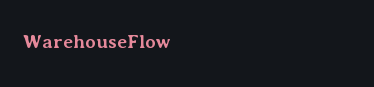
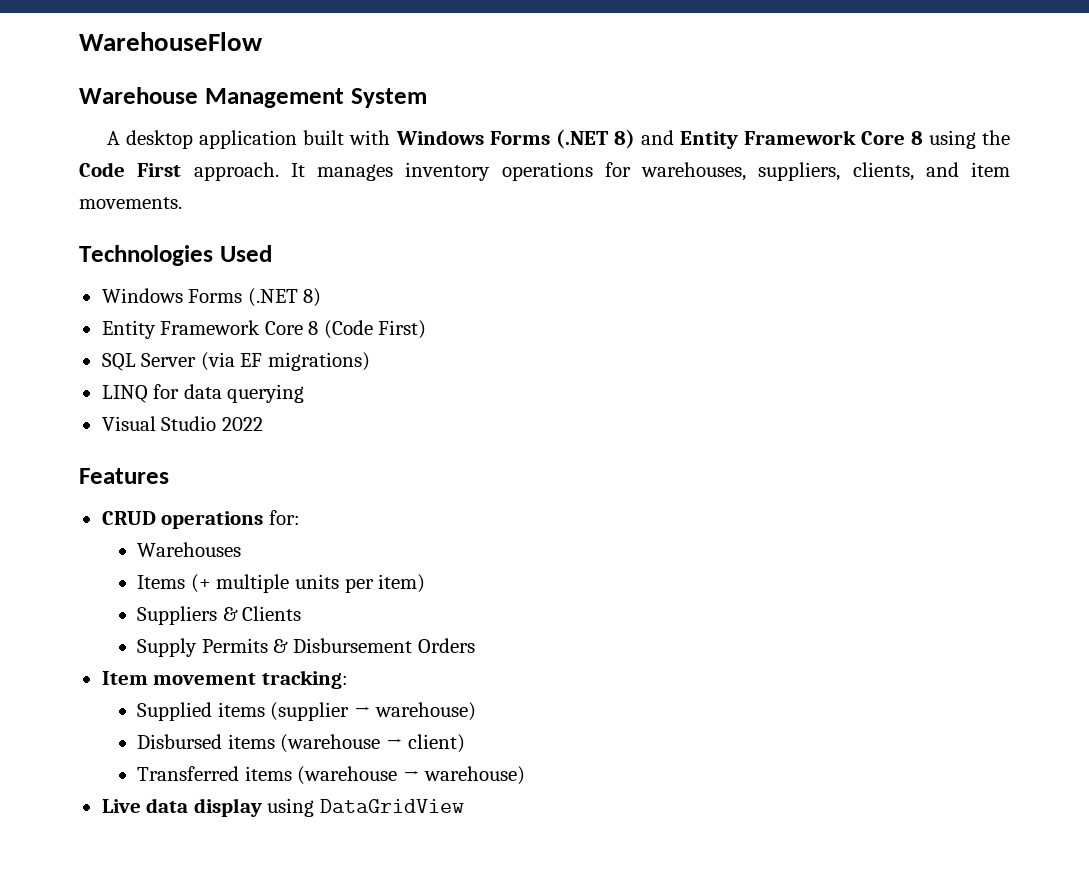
+ Warehouse Management System
+ A desktop application built with Windows Forms (.NET 8) and Entity Framework Core 8 using the Code First approach. It manages inventory operations for warehouses, suppliers, clients, and item movements.
+ Technologies Used
+ Windows Forms (.NET 8)
+ Entity Framework Core 8 (Code First)
+ SQL Server (via EF migrations)
+ LINQ for data querying
+ Visual Studio 2022
+ Features
+ CRUD operations for:
+ Warehouses
+ Items (+ multiple units per item)
+ Suppliers & Clients
+ Supply Permits & Disbursement Orders
+ Item movement tracking:
+ Supplied items (supplier → warehouse)
+ Disbursed items (warehouse → client)
+ Transferred items (warehouse → warehouse)
+ Live data display using DataGridView

